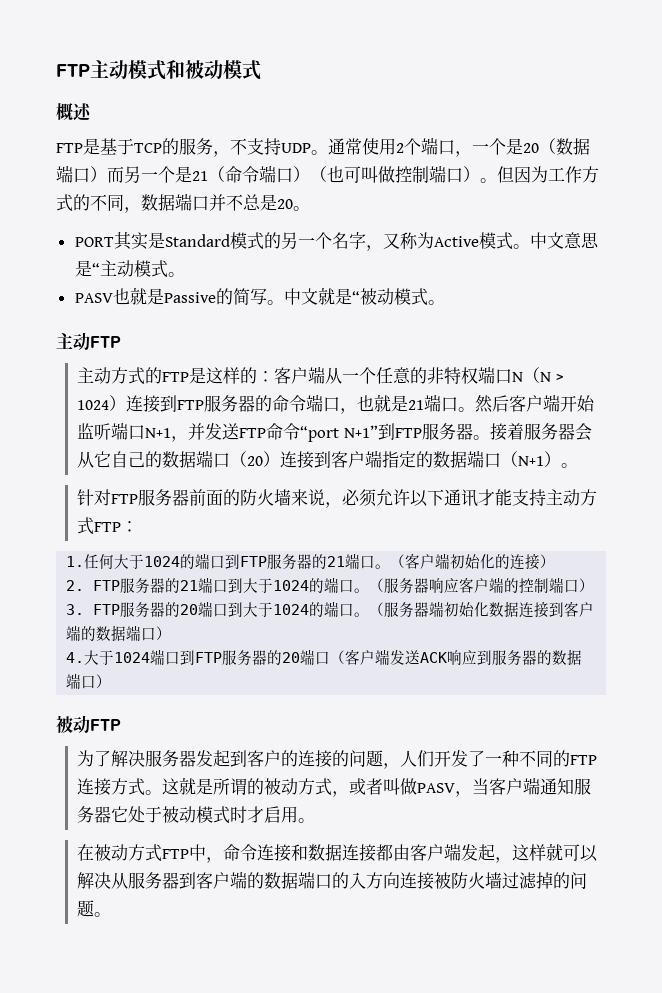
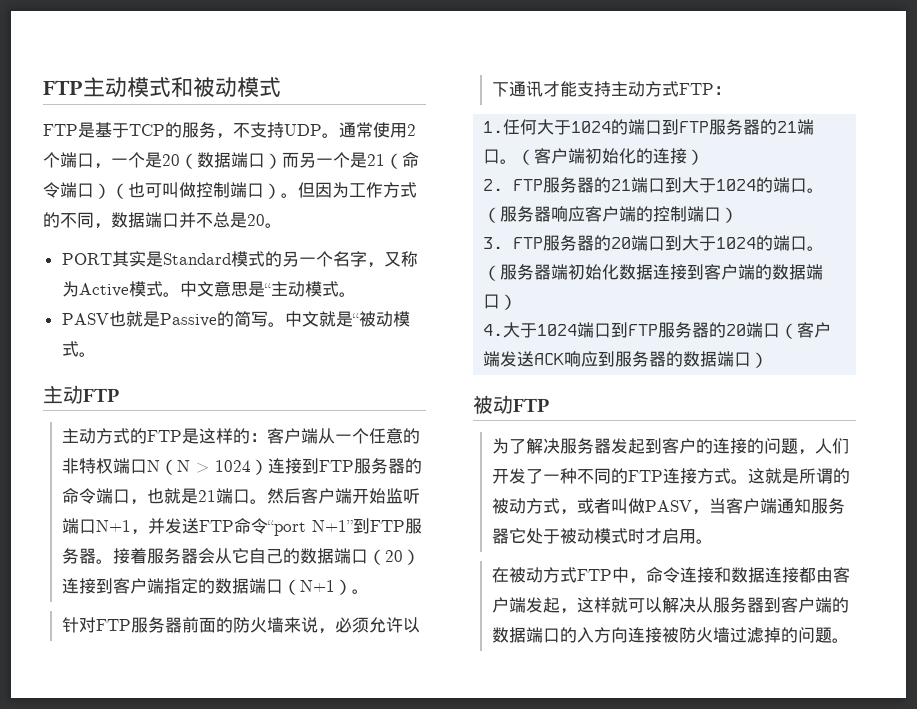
- 概述

